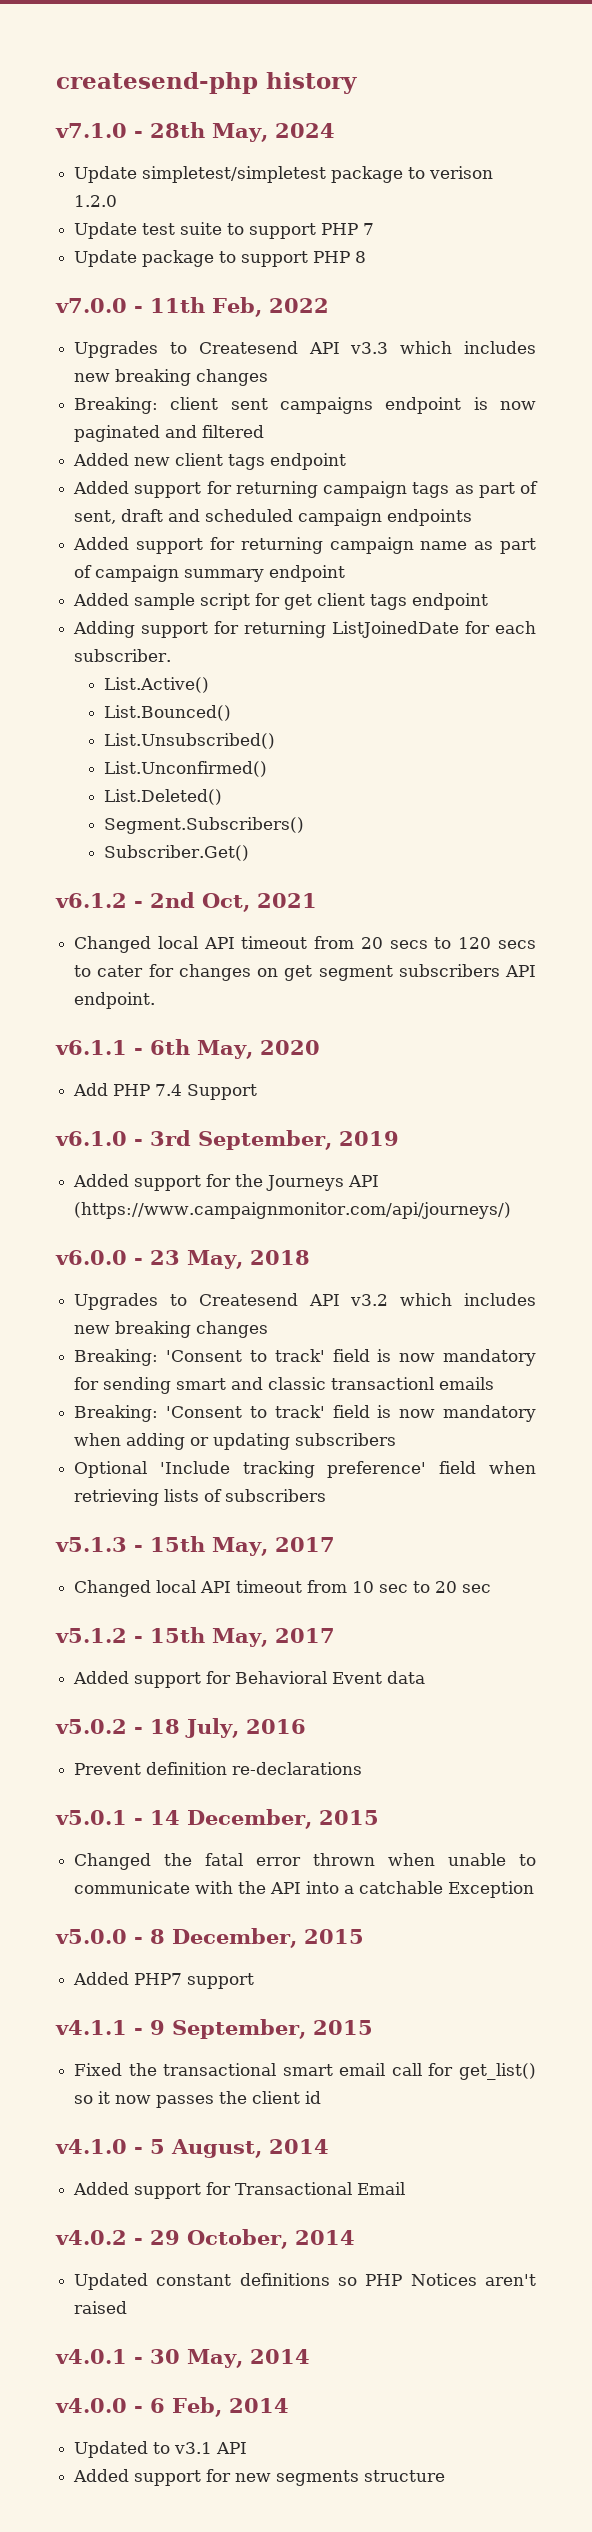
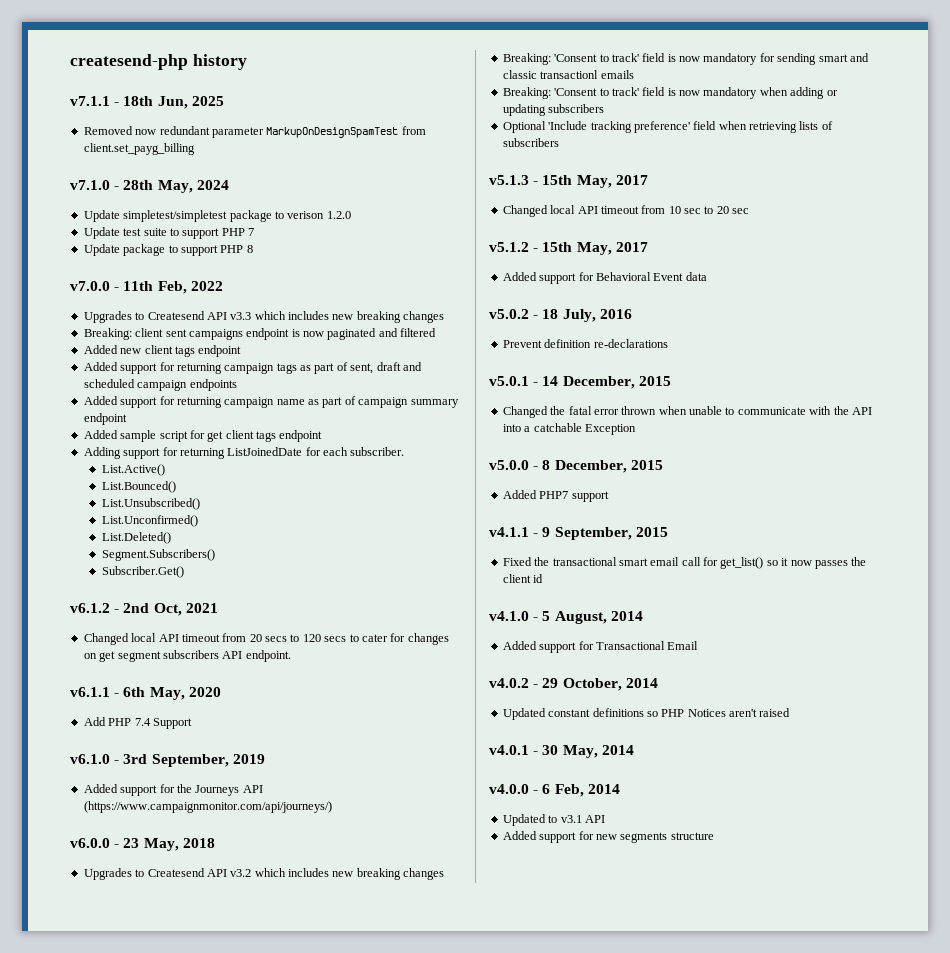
+ v7.1.1 - 18th Jun, 2025
+ Removed now redundant parameter MarkupOnDesignSpamTest from client.set_payg_billing

